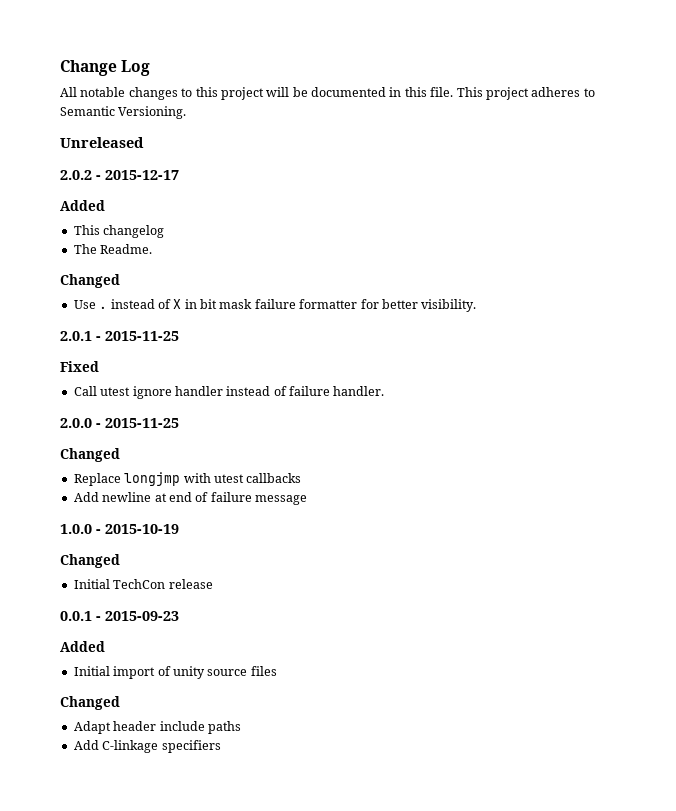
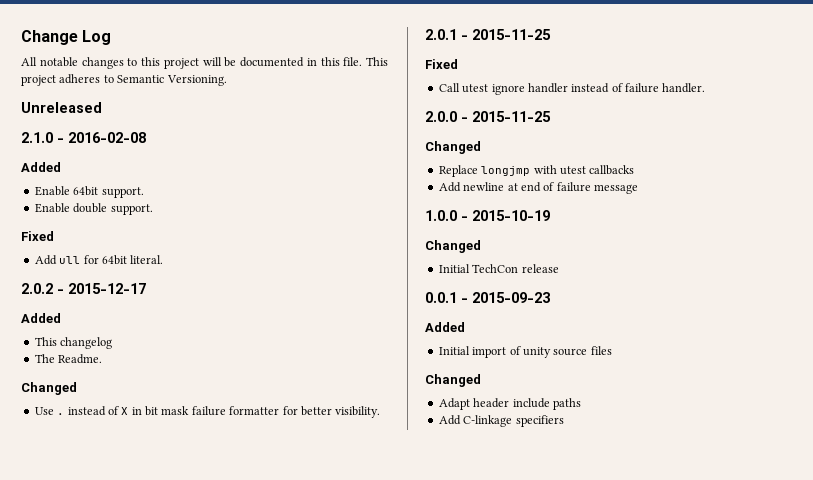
+ 2.1.0 - 2016-02-08
+ Added
+ Enable 64bit support.
+ Enable double support.
+ Fixed
+ Add ull for 64bit literal.

